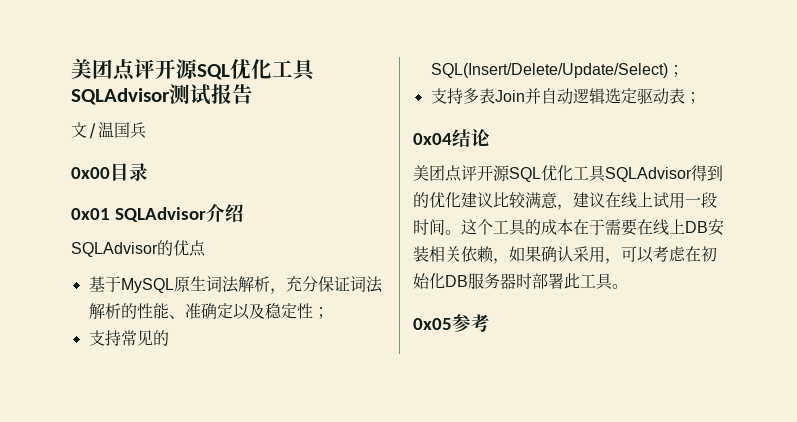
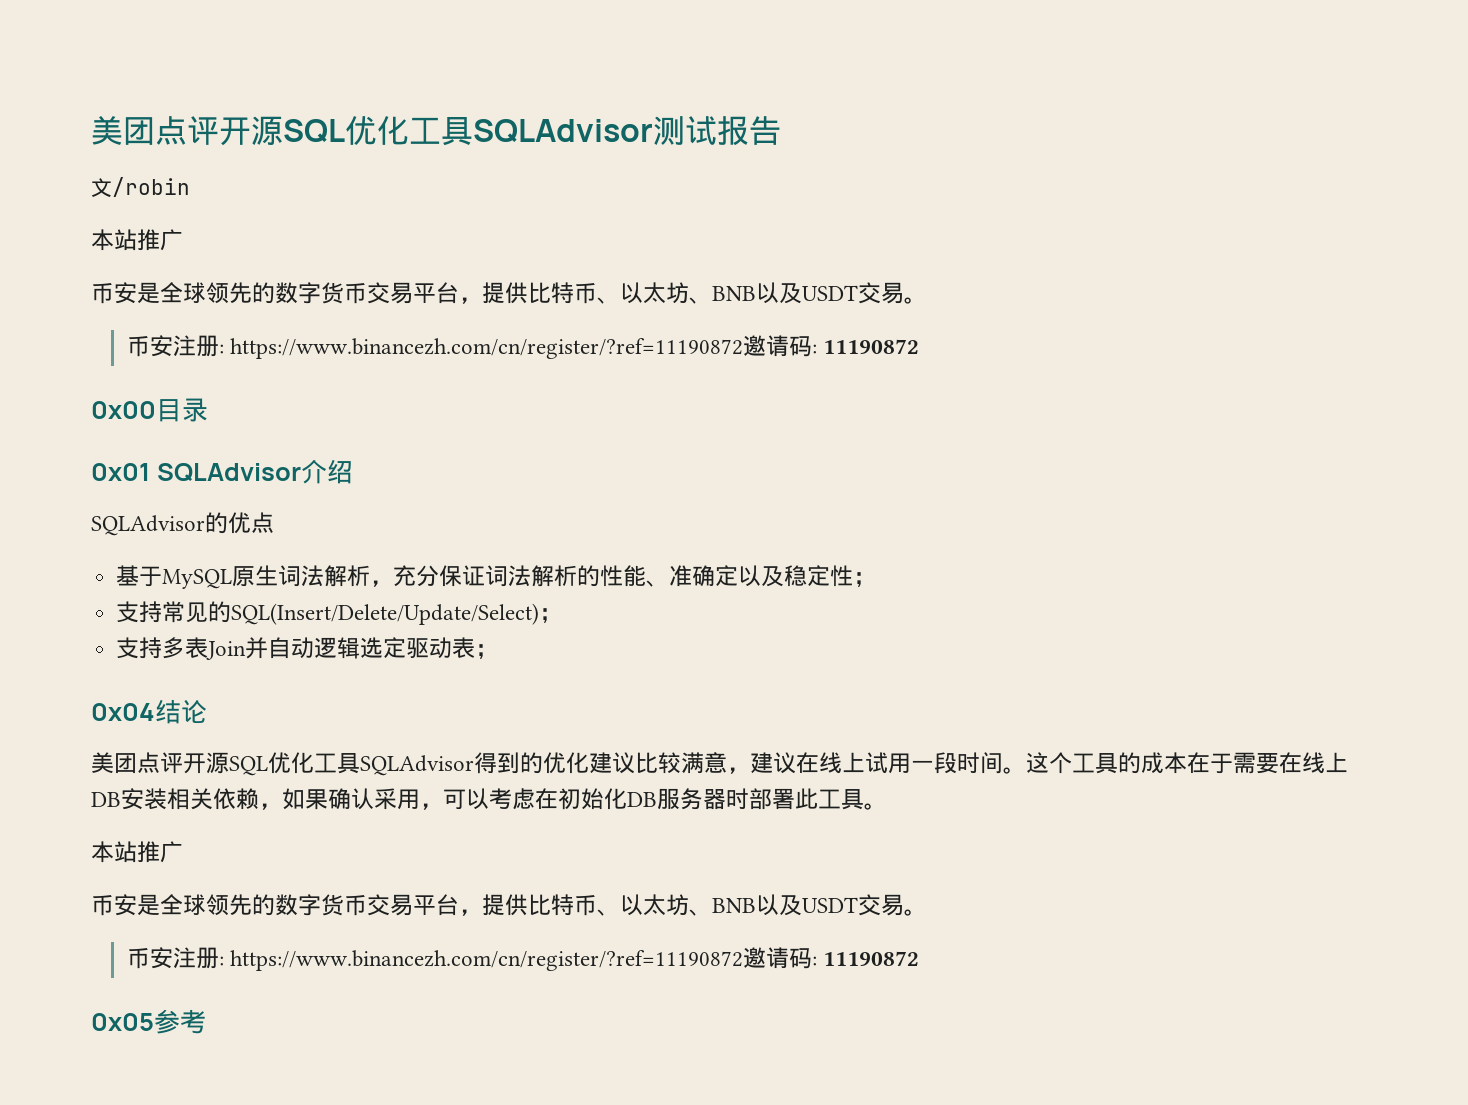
- 文/温国兵
+ 文/robin
+ 本站推广
+ 币安是全球领先的数字货币交易平台，提供比特币、以太坊、BNB以及USDT交易。
+ 币安注册: https://www.binancezh.com/cn/register/?ref=11190872邀请码: 11190872
  这个工具的成本在于需要在线上DB安装相关依赖，如果确认采用，可以考虑在初始化DB服务器时部署此工具。
+ 本站推广
+ 币安是全球领先的数字货币交易平台，提供比特币、以太坊、BNB以及USDT交易。
+ 币安注册: https://www.binancezh.com/cn/register/?ref=11190872邀请码: 11190872

